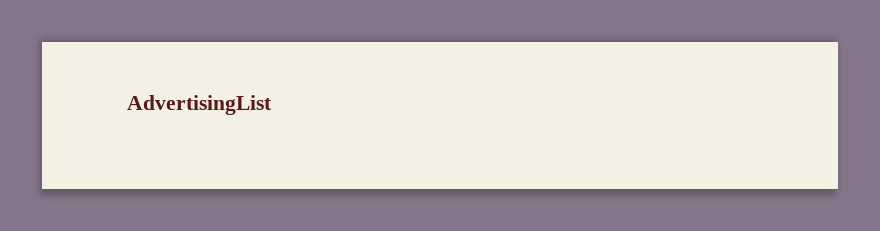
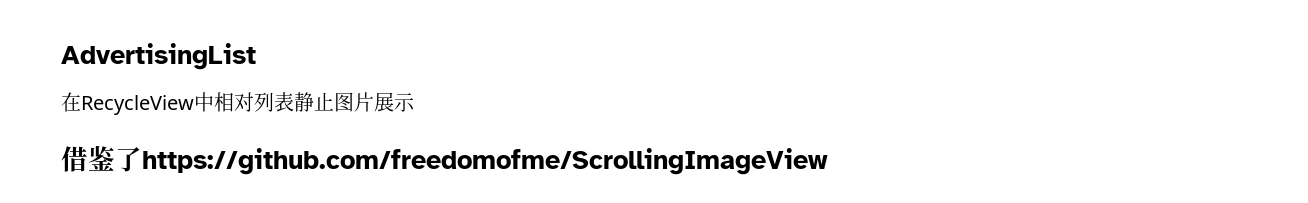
+ 在RecycleView中相对列表静止图片展示
+ 借鉴了https://github.com/freedomofme/ScrollingImageView

